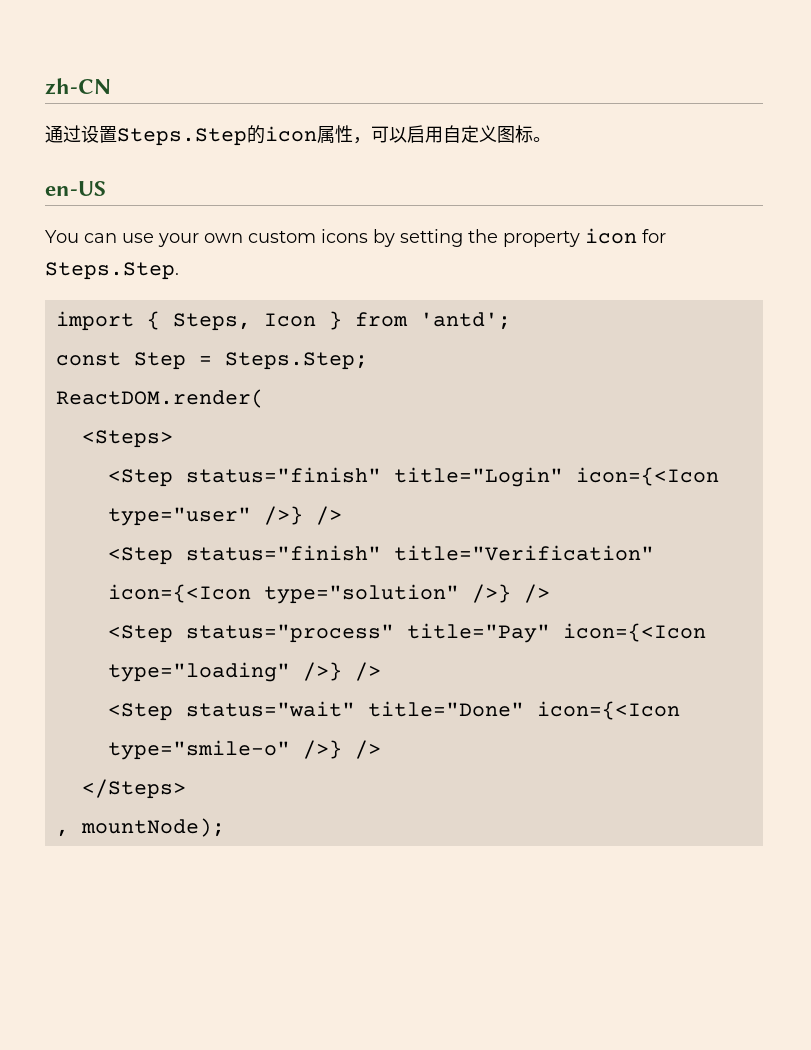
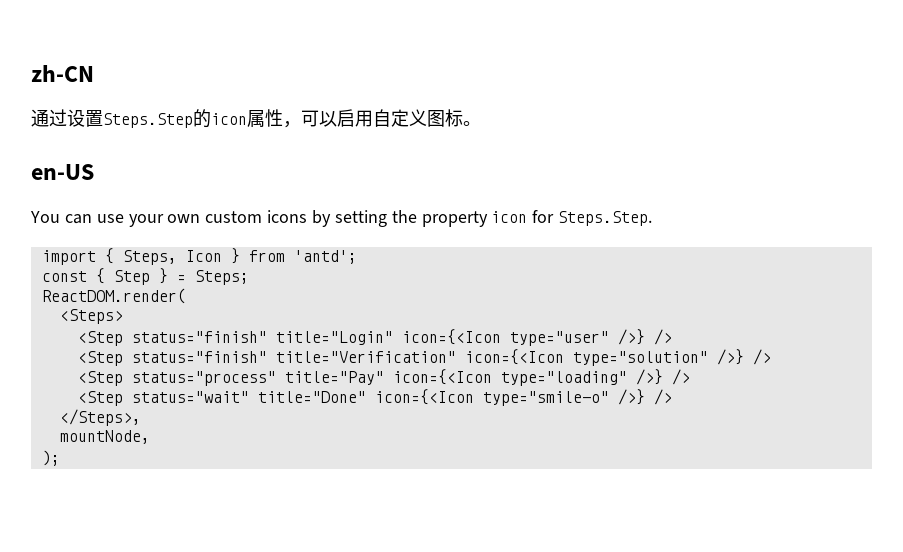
- const Step = Steps.Step;
+ const { Step } = Steps;
- </Steps>
- , mountNode);
+ </Steps>,
+ mountNode,
+ );

